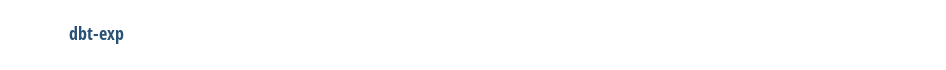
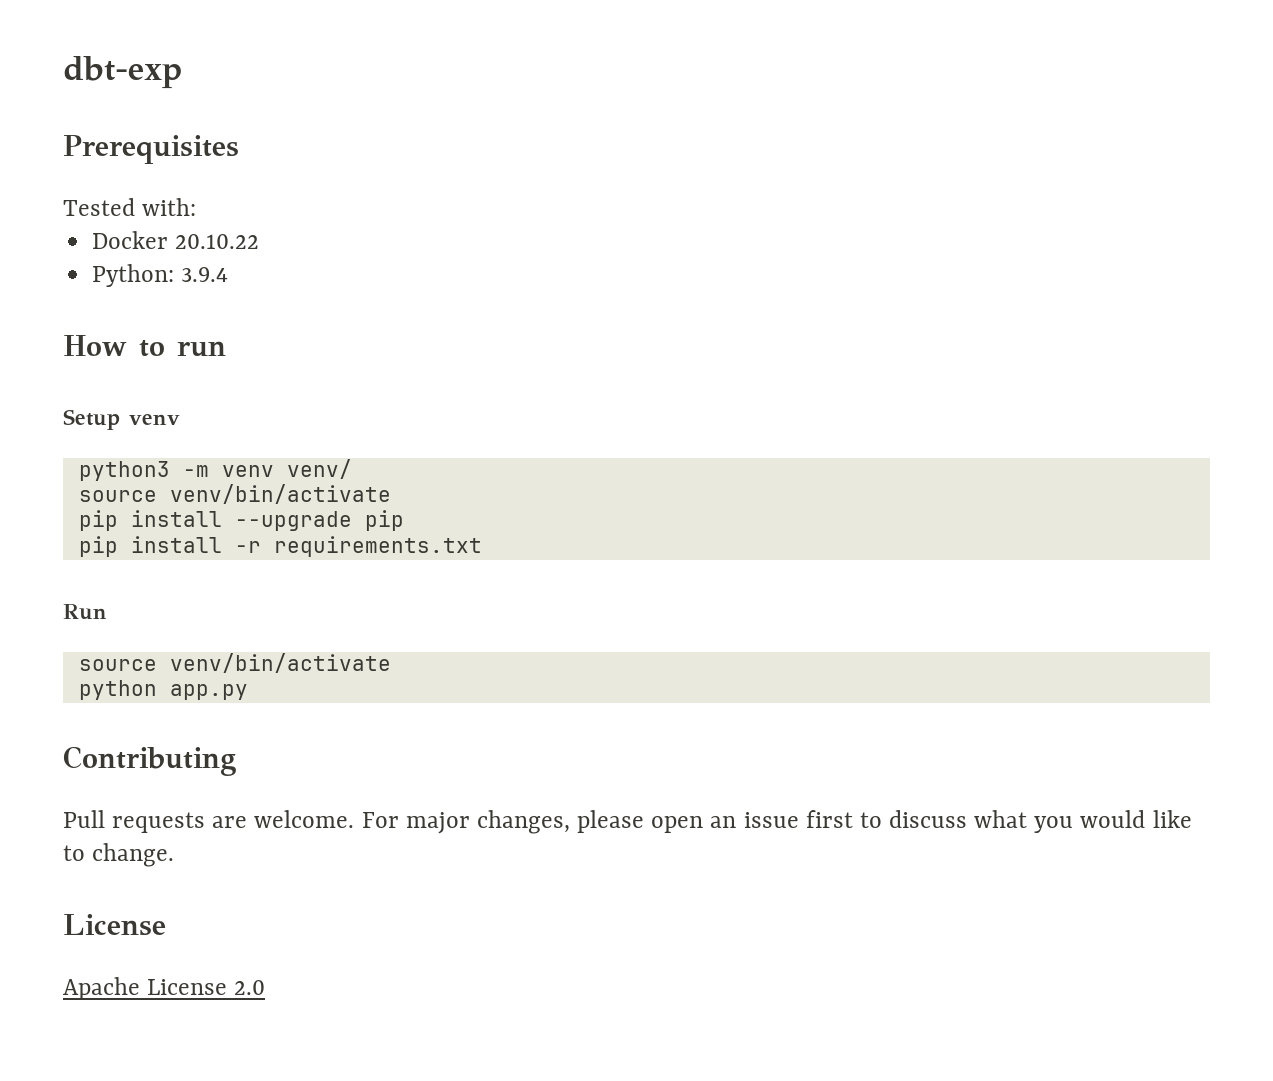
+ Prerequisites
+ Tested with:
+ Docker 20.10.22
+ Python: 3.9.4
+ How to run
+ Setup venv
+ python3 -m venv venv/
+ source venv/bin/activate
+ pip install --upgrade pip
+ pip install -r requirements.txt
+ Run
+ source venv/bin/activate
+ python app.py
+ Contributing
+ Pull requests are welcome. For major changes, please open an issue first to discuss what you would like to change.
+ License
+ Apache License 2.0

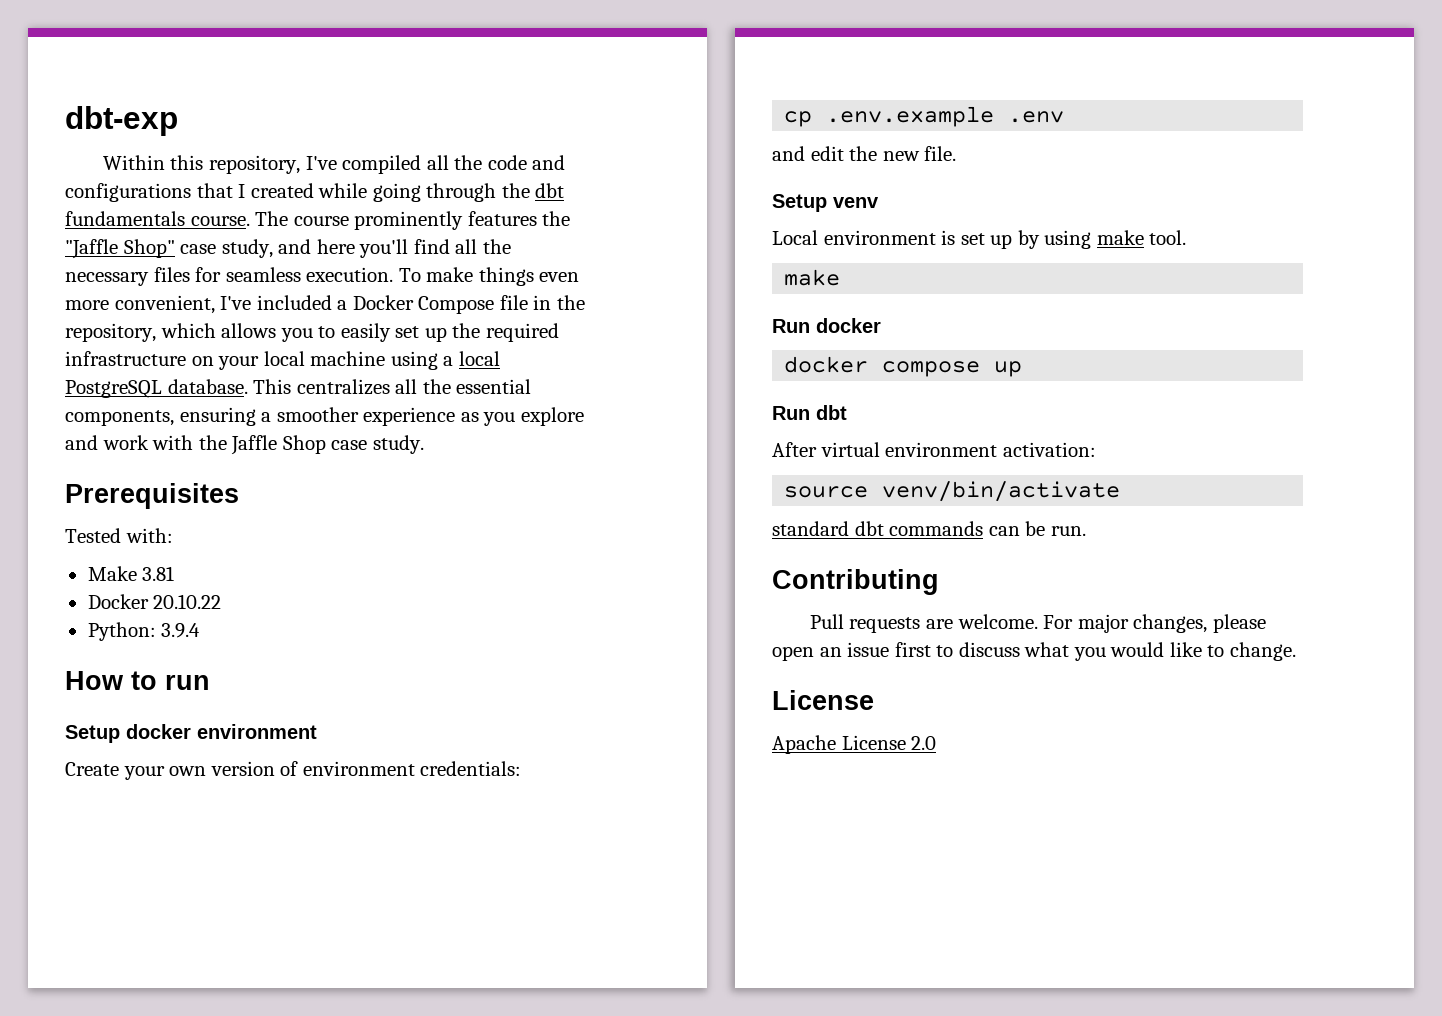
+ Within this repository, I've compiled all the code and configurations that I created while going through the dbt fundamentals course. The course prominently features the "Jaffle Shop" case study, and here you'll find all the necessary files for seamless execution. To make things even more convenient, I've included a Docker Compose file in the repository, which allows you to easily set up the required infrastructure on your local machine using a local PostgreSQL database. This centralizes all the essential components, ensuring a smoother experience as you explore and work with the Jaffle Shop case study.
+ Make 3.81
+ Setup docker environment
+ Create your own version of environment credentials:
+ cp .env.example .env
+ and edit the new file.
  Setup venv
- python3 -m venv venv/
+ Local environment is set up by using make tool.
+ make
+ Run docker
+ docker compose up
+ Run dbt
+ After virtual environment activation:
  source venv/bin/activate
- pip install --upgrade pip
- pip install -r requirements.txt
- Run
- source venv/bin/activate
- python app.py
+ standard dbt commands can be run.

